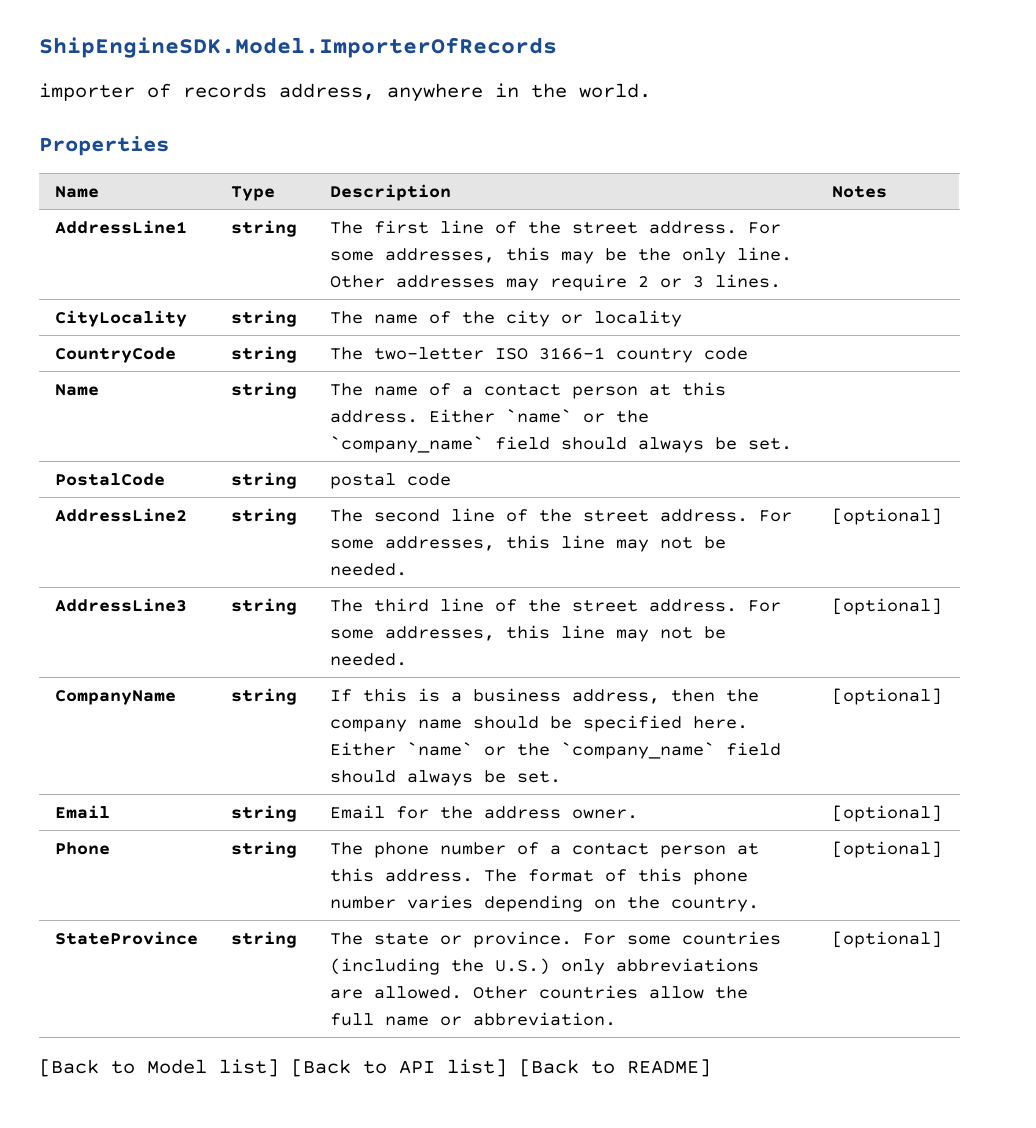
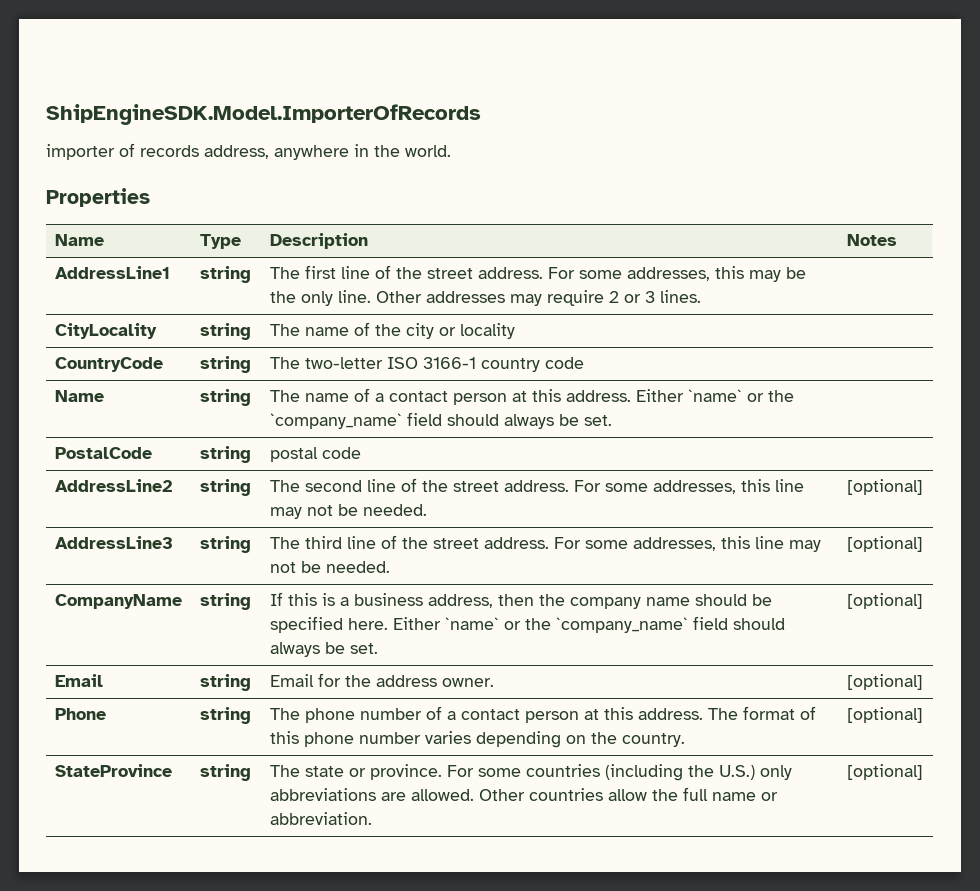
- [Back to Model list] [Back to API list] [Back to README]

